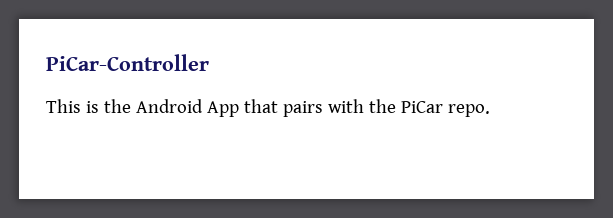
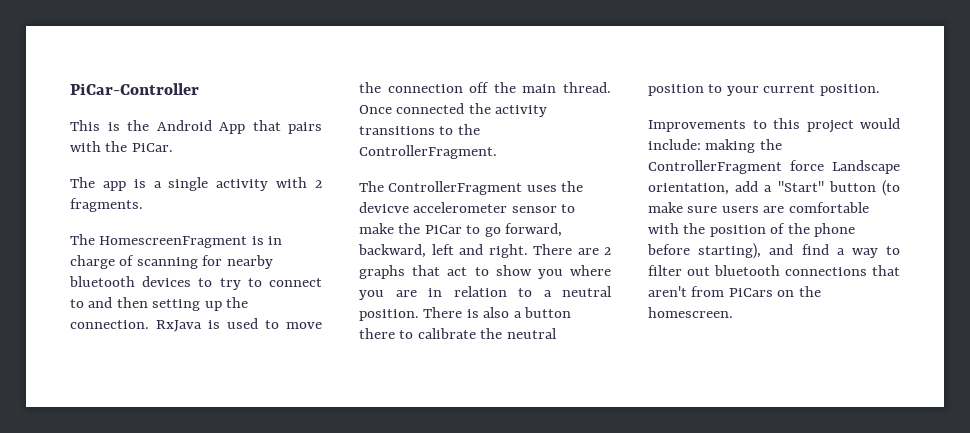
- This is the Android App that pairs with the PiCar repo.
+ This is the Android App that pairs with the PiCar.
+ The app is a single activity with 2 fragments.
+ The HomescreenFragment is in charge of scanning for nearby bluetooth devices to try to connect to and then setting up the connection. RxJava is used to move the connection off the main thread. Once connected the activity transitions to the ControllerFragment.
+ The ControllerFragment uses the devicve accelerometer sensor to make the PiCar to go forward, backward, left and right. There are 2 graphs that act to show you where you are in relation to a neutral position. There is also a button there to calibrate the neutral position to your current position.
+ Improvements to this project would include: making the ControllerFragment force Landscape orientation, add a "Start" button (to make sure users are comfortable with the position of the phone before starting), and find a way to filter out bluetooth connections that aren't from PiCars on the homescreen.

